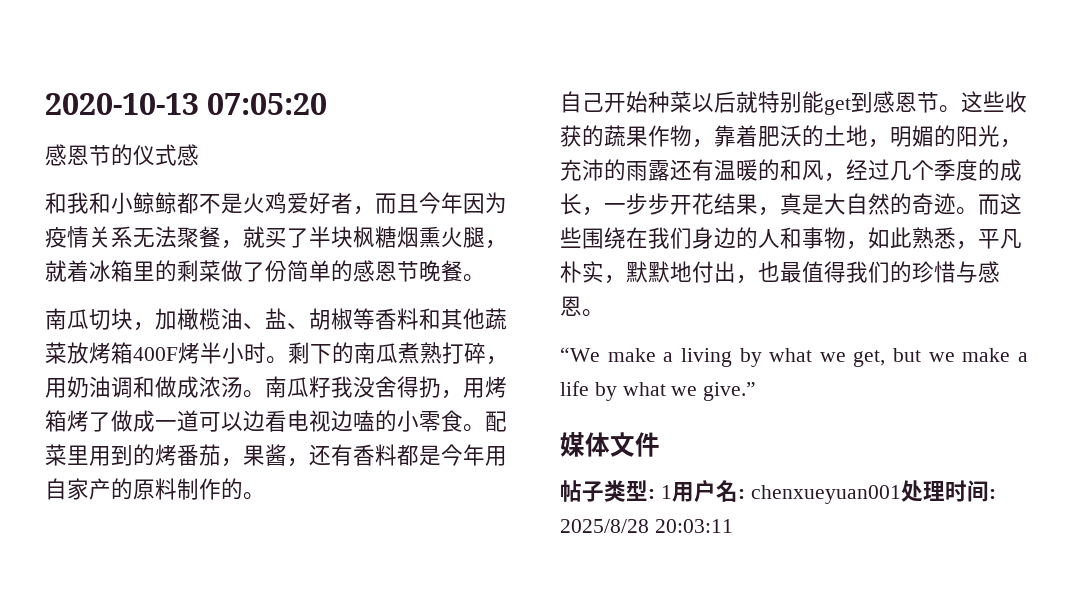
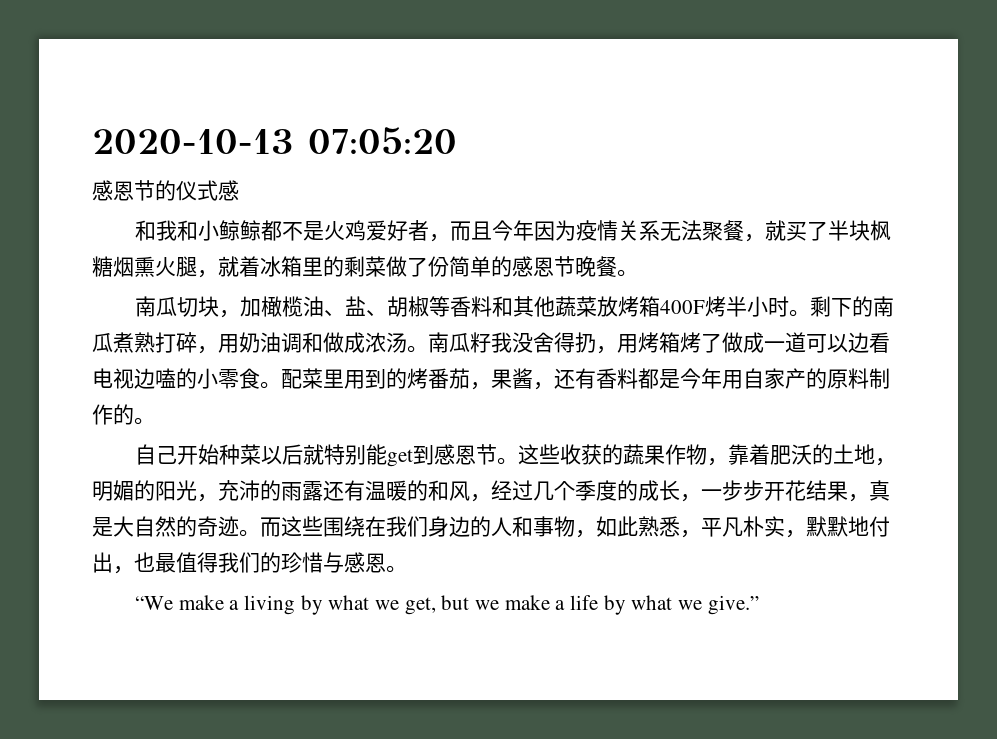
- 媒体文件
- 帖子类型: 1用户名: chenxueyuan001处理时间: 2025/8/28 20:03:11

